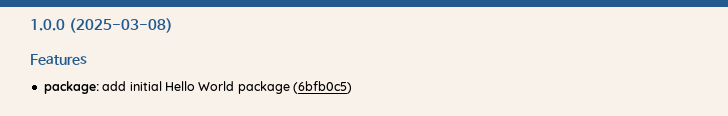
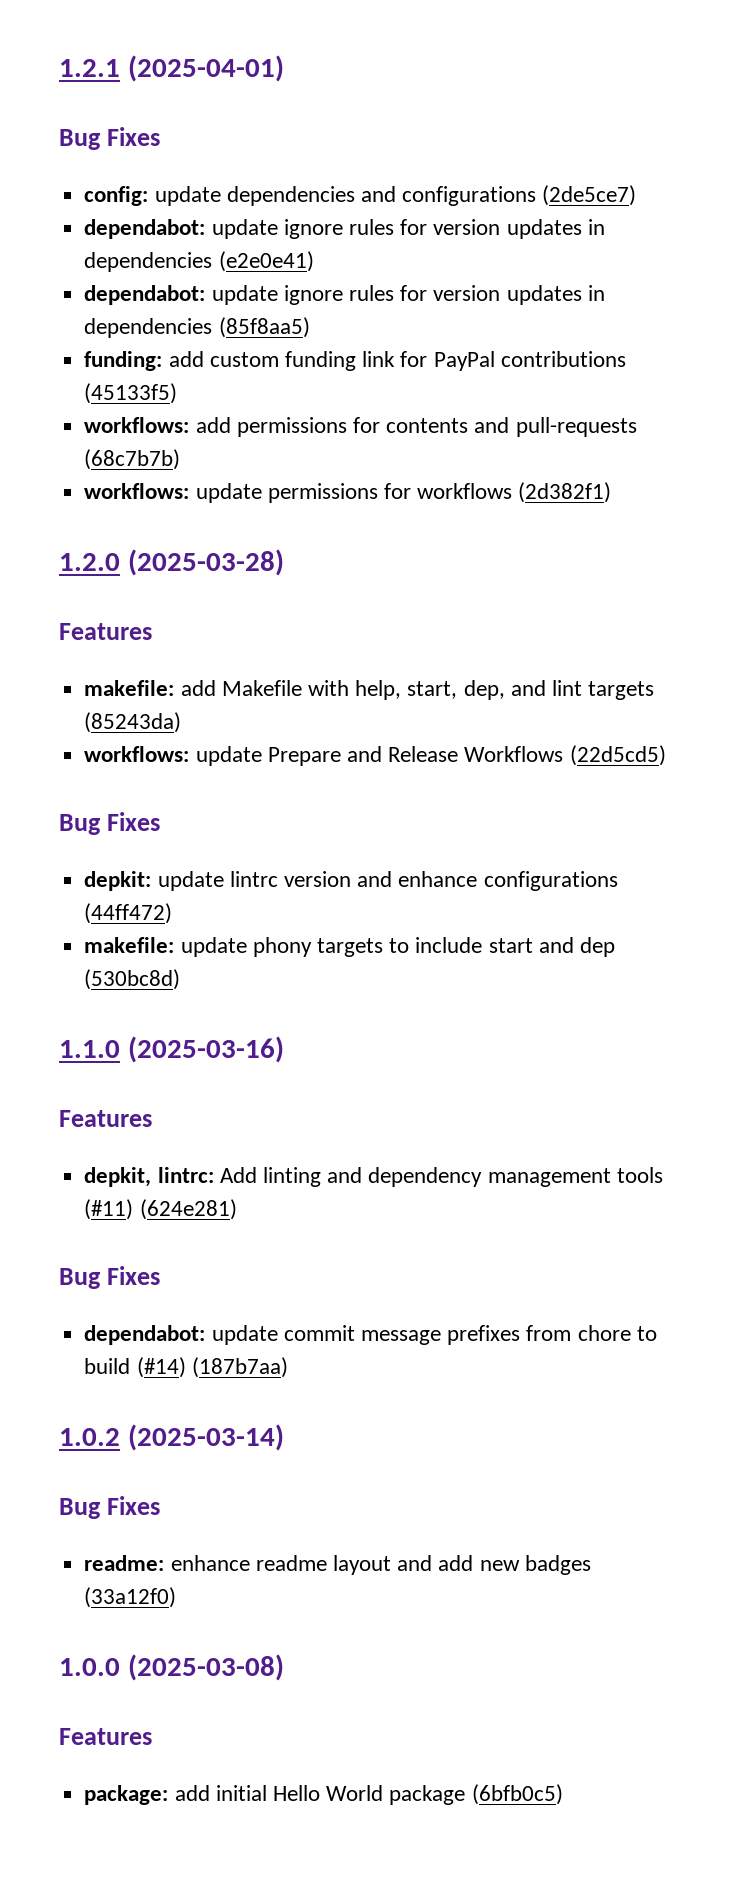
+ 1.2.1 (2025-04-01)
+ Bug Fixes
+ config: update dependencies and configurations (2de5ce7)
+ dependabot: update ignore rules for version updates in dependencies (e2e0e41)
+ dependabot: update ignore rules for version updates in dependencies (85f8aa5)
+ funding: add custom funding link for PayPal contributions (45133f5)
+ workflows: add permissions for contents and pull-requests (68c7b7b)
+ workflows: update permissions for workflows (2d382f1)
+ 1.2.0 (2025-03-28)
+ Features
+ makefile: add Makefile with help, start, dep, and lint targets (85243da)
+ workflows: update Prepare and Release Workflows (22d5cd5)
+ Bug Fixes
+ depkit: update lintrc version and enhance configurations (44ff472)
+ makefile: update phony targets to include start and dep (530bc8d)
+ 1.1.0 (2025-03-16)
+ Features
+ depkit, lintrc: Add linting and dependency management tools (#11) (624e281)
+ Bug Fixes
+ dependabot: update commit message prefixes from chore to build (#14) (187b7aa)
+ 1.0.2 (2025-03-14)
+ Bug Fixes
+ readme: enhance readme layout and add new badges (33a12f0)

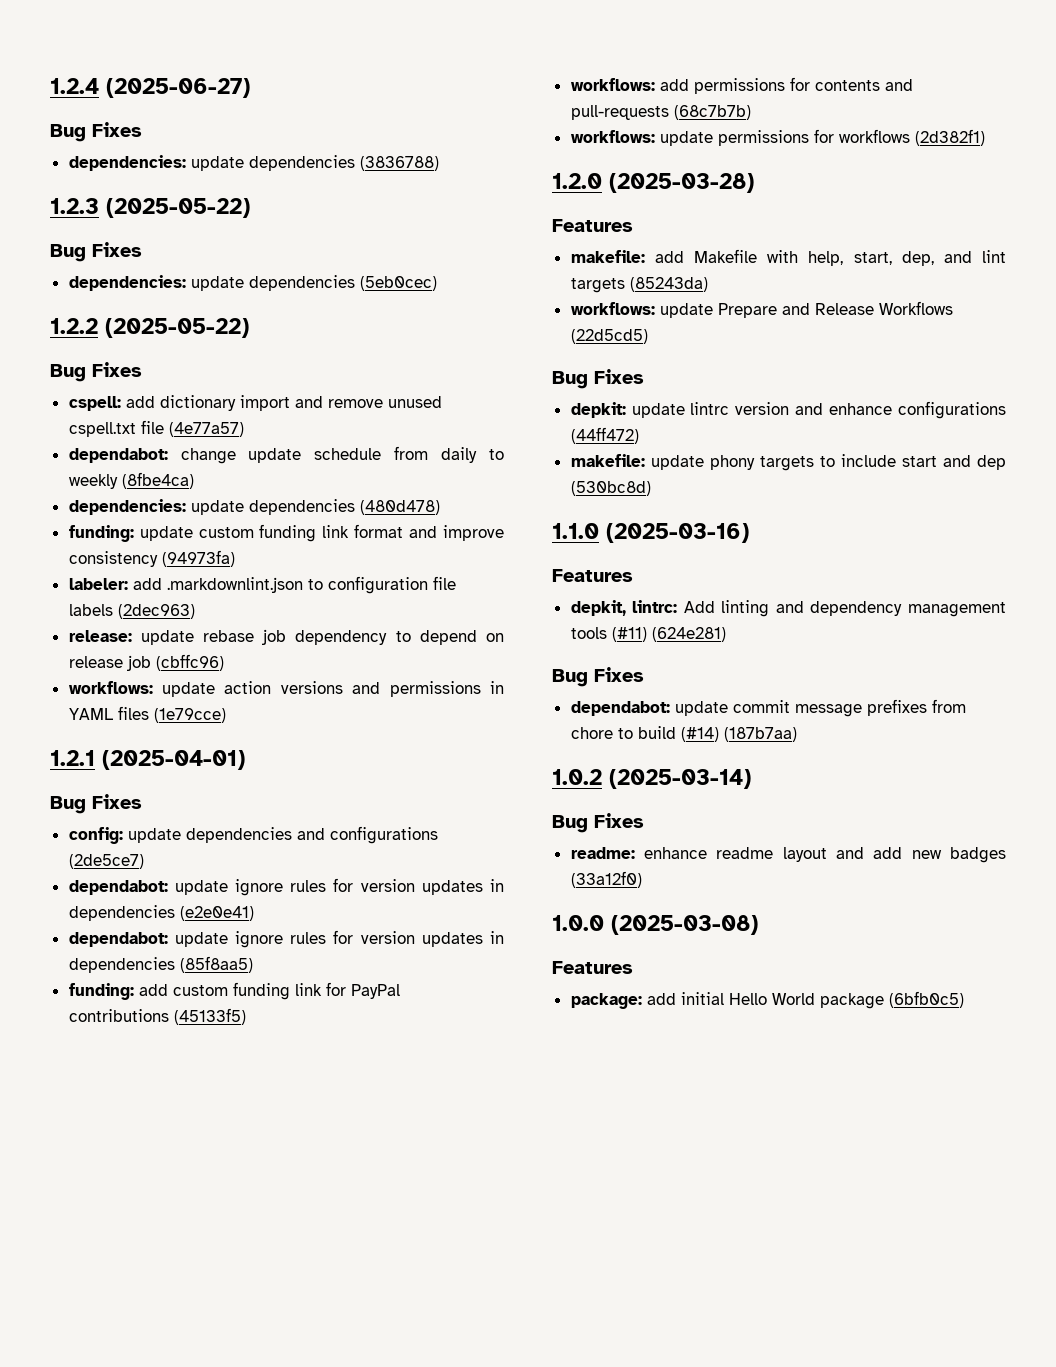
+ 1.2.4 (2025-06-27)
+ Bug Fixes
+ dependencies: update dependencies (3836788)
+ 1.2.3 (2025-05-22)
+ Bug Fixes
+ dependencies: update dependencies (5eb0cec)
+ 1.2.2 (2025-05-22)
+ Bug Fixes
+ cspell: add dictionary import and remove unused cspell.txt file (4e77a57)
+ dependabot: change update schedule from daily to weekly (8fbe4ca)
+ dependencies: update dependencies (480d478)
+ funding: update custom funding link format and improve consistency (94973fa)
+ labeler: add .markdownlint.json to configuration file labels (2dec963)
+ release: update rebase job dependency to depend on release job (cbffc96)
+ workflows: update action versions and permissions in YAML files (1e79cce)

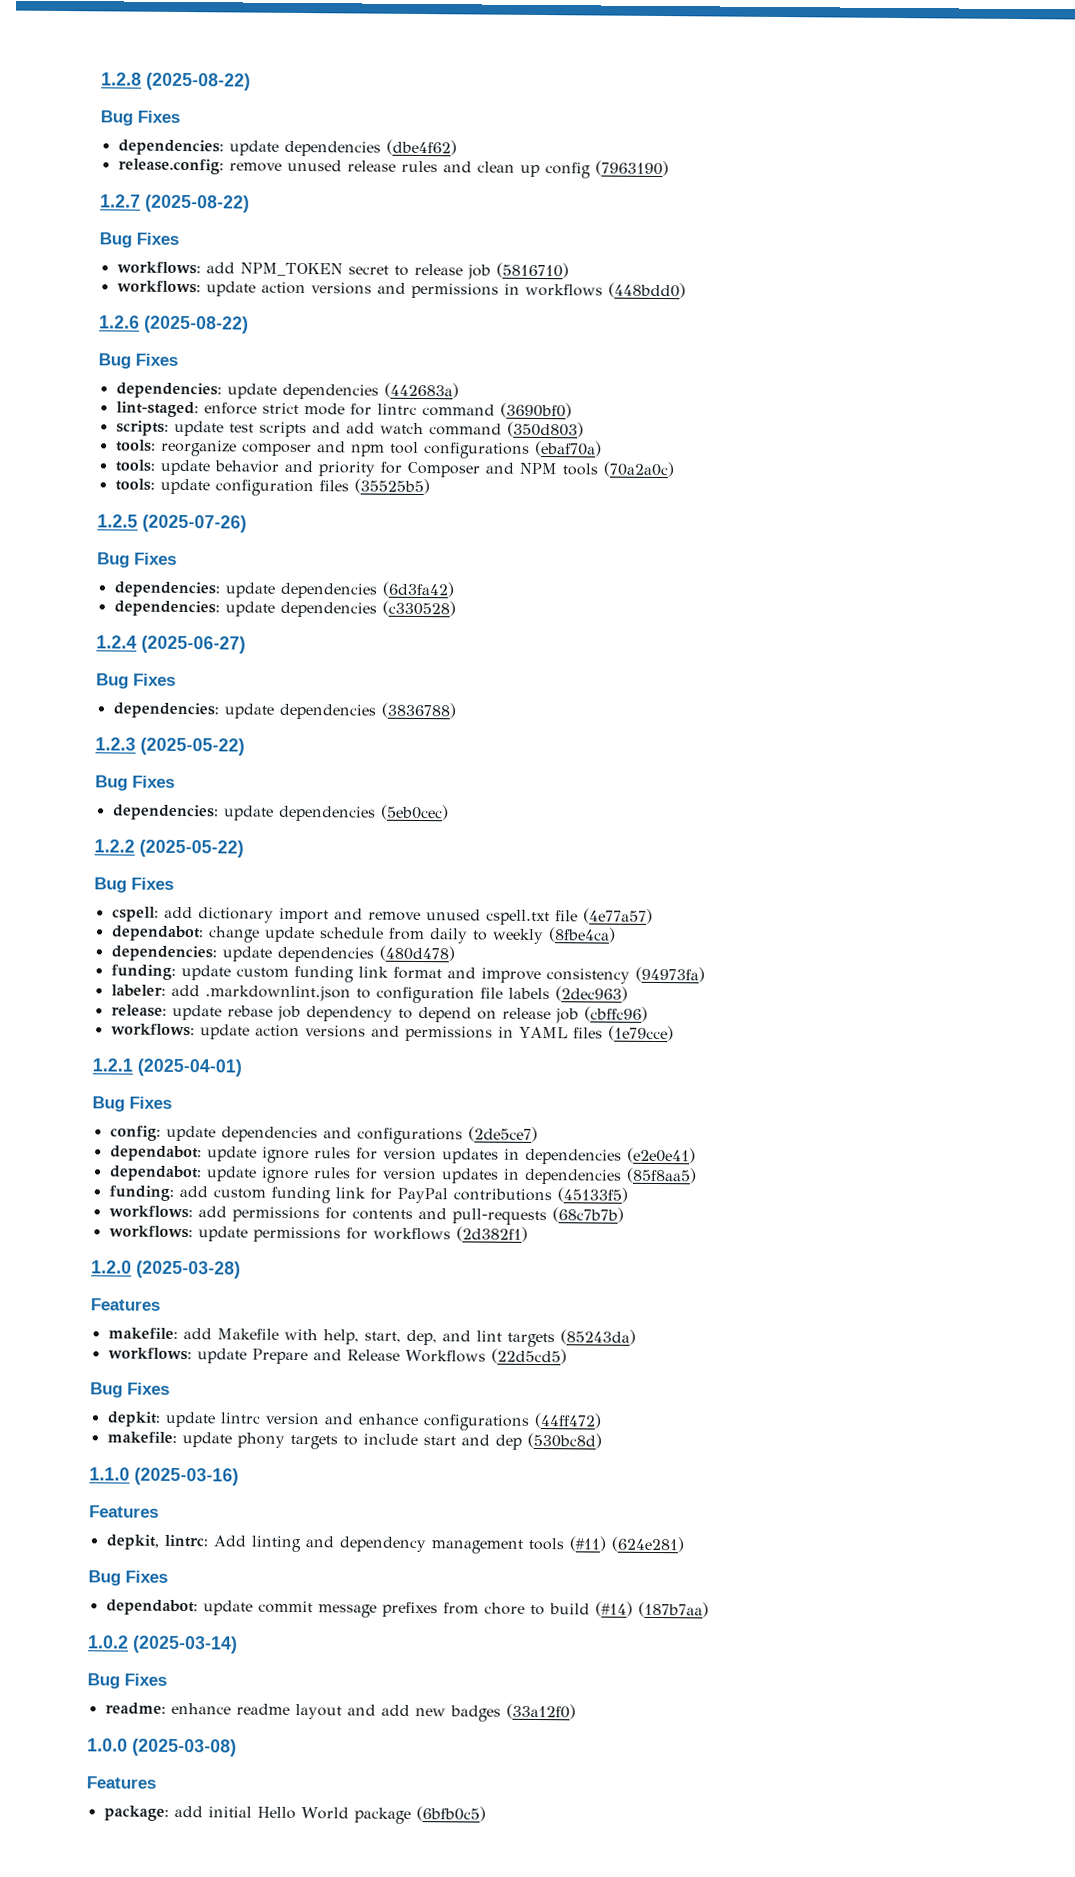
+ 1.2.8 (2025-08-22)
+ Bug Fixes
+ dependencies: update dependencies (dbe4f62)
+ release.config: remove unused release rules and clean up config (7963190)
+ 1.2.7 (2025-08-22)
+ Bug Fixes
+ workflows: add NPM_TOKEN secret to release job (5816710)
+ workflows: update action versions and permissions in workflows (448bdd0)
+ 1.2.6 (2025-08-22)
+ Bug Fixes
+ dependencies: update dependencies (442683a)
+ lint-staged: enforce strict mode for lintrc command (3690bf0)
+ scripts: update test scripts and add watch command (350d803)
+ tools: reorganize composer and npm tool configurations (ebaf70a)
+ tools: update behavior and priority for Composer and NPM tools (70a2a0c)
+ tools: update configuration files (35525b5)
+ 1.2.5 (2025-07-26)
+ Bug Fixes
+ dependencies: update dependencies (6d3fa42)
+ dependencies: update dependencies (c330528)

